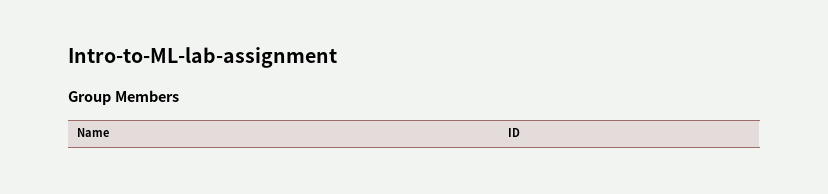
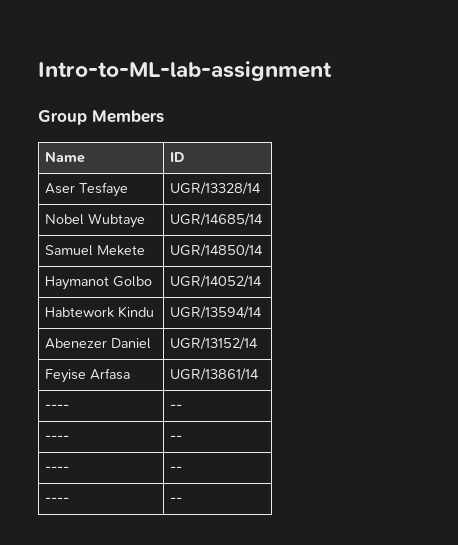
+ Aser Tesfaye | UGR/13328/14
+ Nobel Wubtaye | UGR/14685/14
+ Samuel Mekete | UGR/14850/14
+ Haymanot Golbo | UGR/14052/14
+ Habtework Kindu | UGR/13594/14
+ Abenezer Daniel | UGR/13152/14
+ Feyise Arfasa | UGR/13861/14
+ ---- | --
+ ---- | --
+ ---- | --
+ ---- | --

